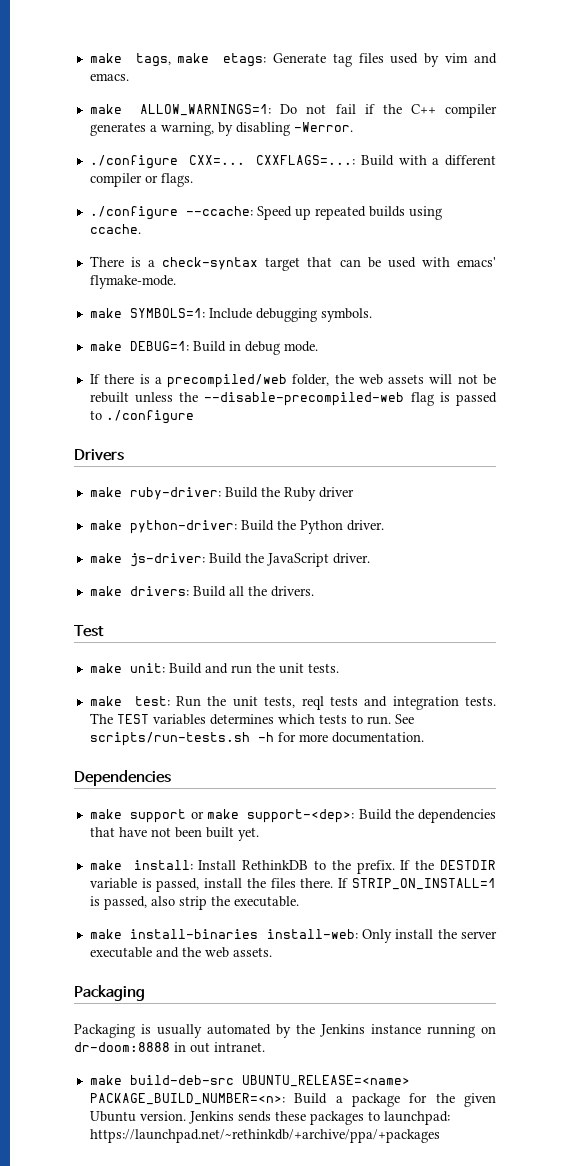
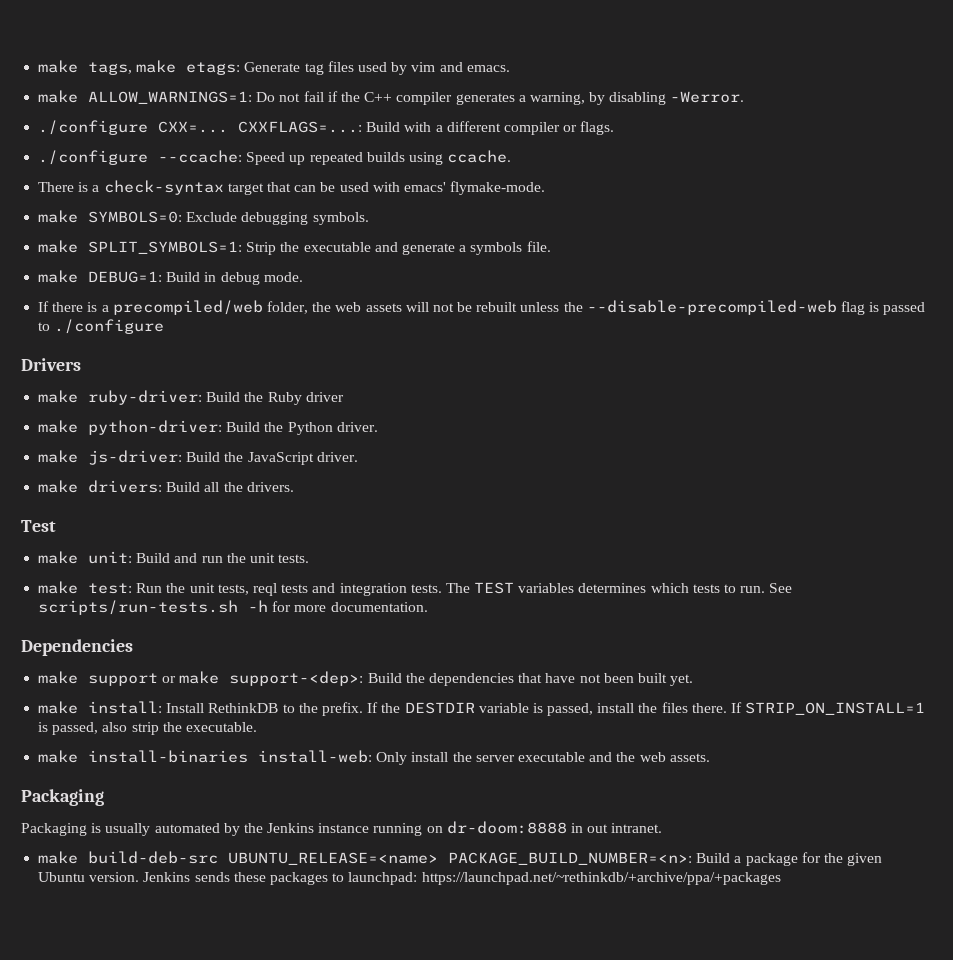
- make SYMBOLS=1: Include debugging symbols.
+ make SYMBOLS=0: Exclude debugging symbols.
+ make SPLIT_SYMBOLS=1: Strip the executable and generate a symbols file.

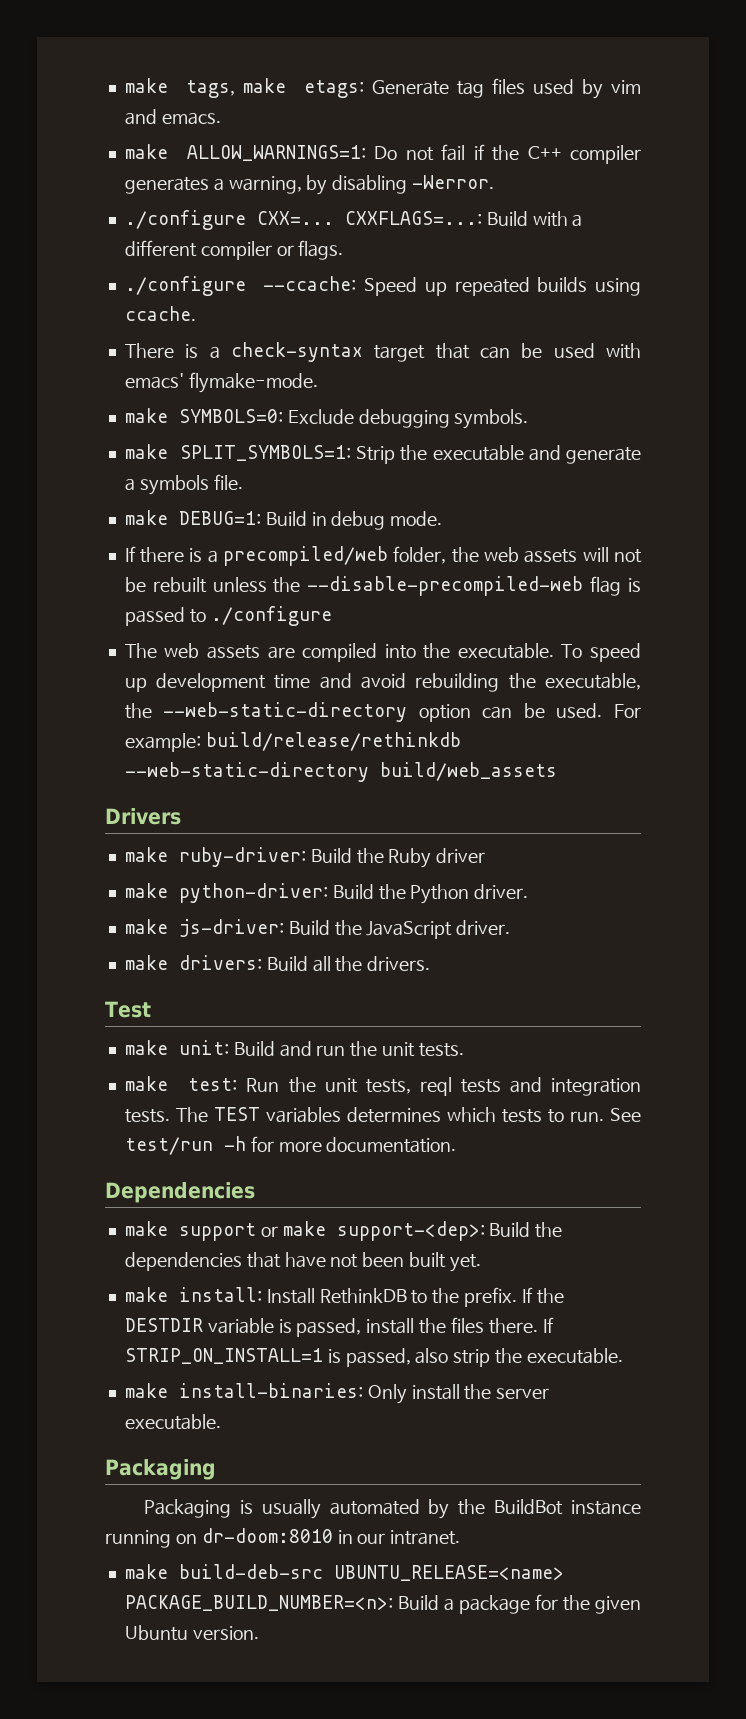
+ The web assets are compiled into the executable. To speed up development time and avoid rebuilding the executable, the --web-static-directory option can be used. For example: build/release/rethinkdb --web-static-directory build/web_assets
- See scripts/run-tests.sh -h for more documentation.
+ See test/run -h for more documentation.
- make install-binaries install-web: Only install the server executable and the web assets.
+ make install-binaries: Only install the server executable.
- Packaging is usually automated by the Jenkins instance running on dr-doom:8888 in out intranet.
+ Packaging is usually automated by the BuildBot instance running on dr-doom:8010 in our intranet.
- Jenkins sends these packages to launchpad: https://launchpad.net/~rethinkdb/+archive/ppa/+packages

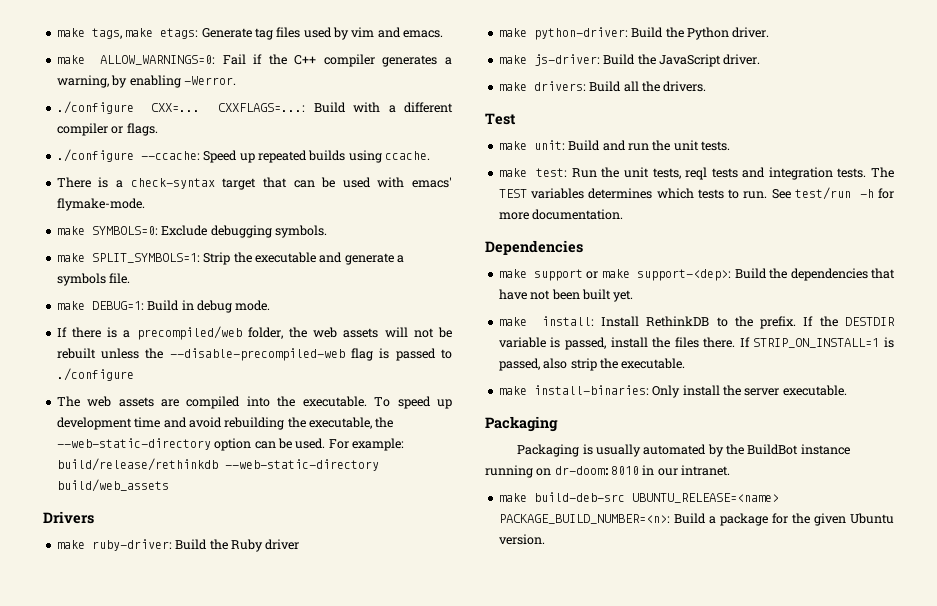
- make ALLOW_WARNINGS=1: Do not fail if the C++ compiler generates a warning, by disabling -Werror.
+ make ALLOW_WARNINGS=0: Fail if the C++ compiler generates a warning, by enabling -Werror.

